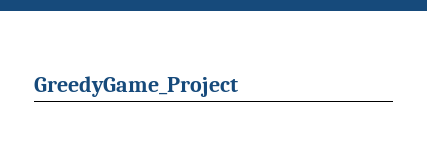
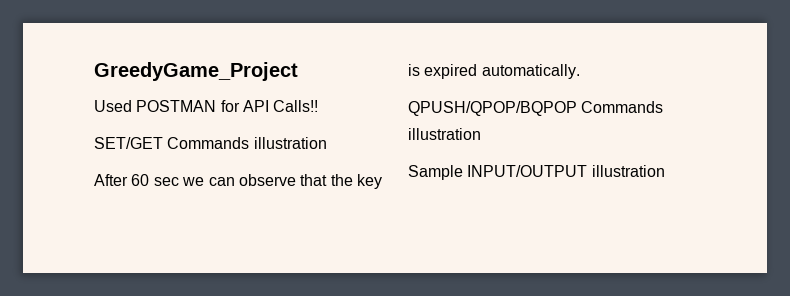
+ Used POSTMAN for API Calls!!
+ SET/GET Commands illustration
+ After 60 sec we can observe that the key is expired automatically.
+ QPUSH/QPOP/BQPOP Commands illustration
+ Sample INPUT/OUTPUT illustration

